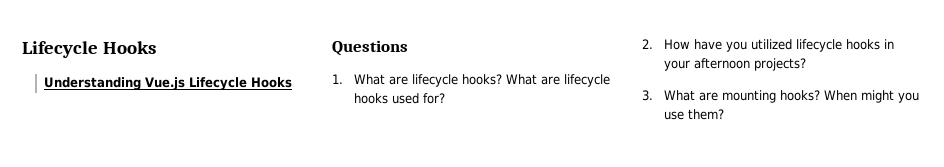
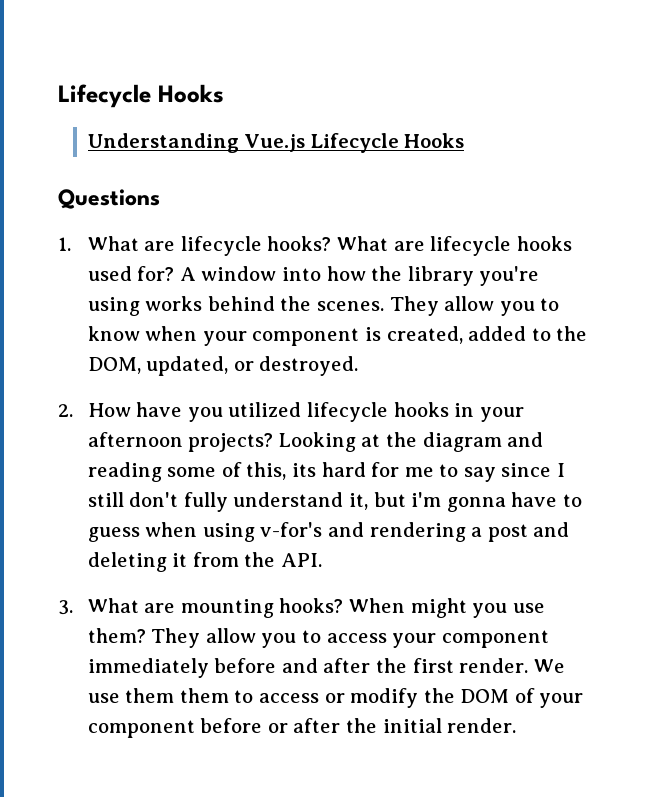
+ A window into how the library you're using works behind the scenes. They allow you to know when your component is created, added to the DOM, updated, or destroyed.
+ Looking at the diagram and reading some of this, its hard for me to say since I still don't fully understand it, but i'm gonna have to guess when using v-for's and rendering a post and deleting it from the API.
+ They allow you to access your component immediately before and after the first render. We use them them to access or modify the DOM of your component before or after the initial render.

